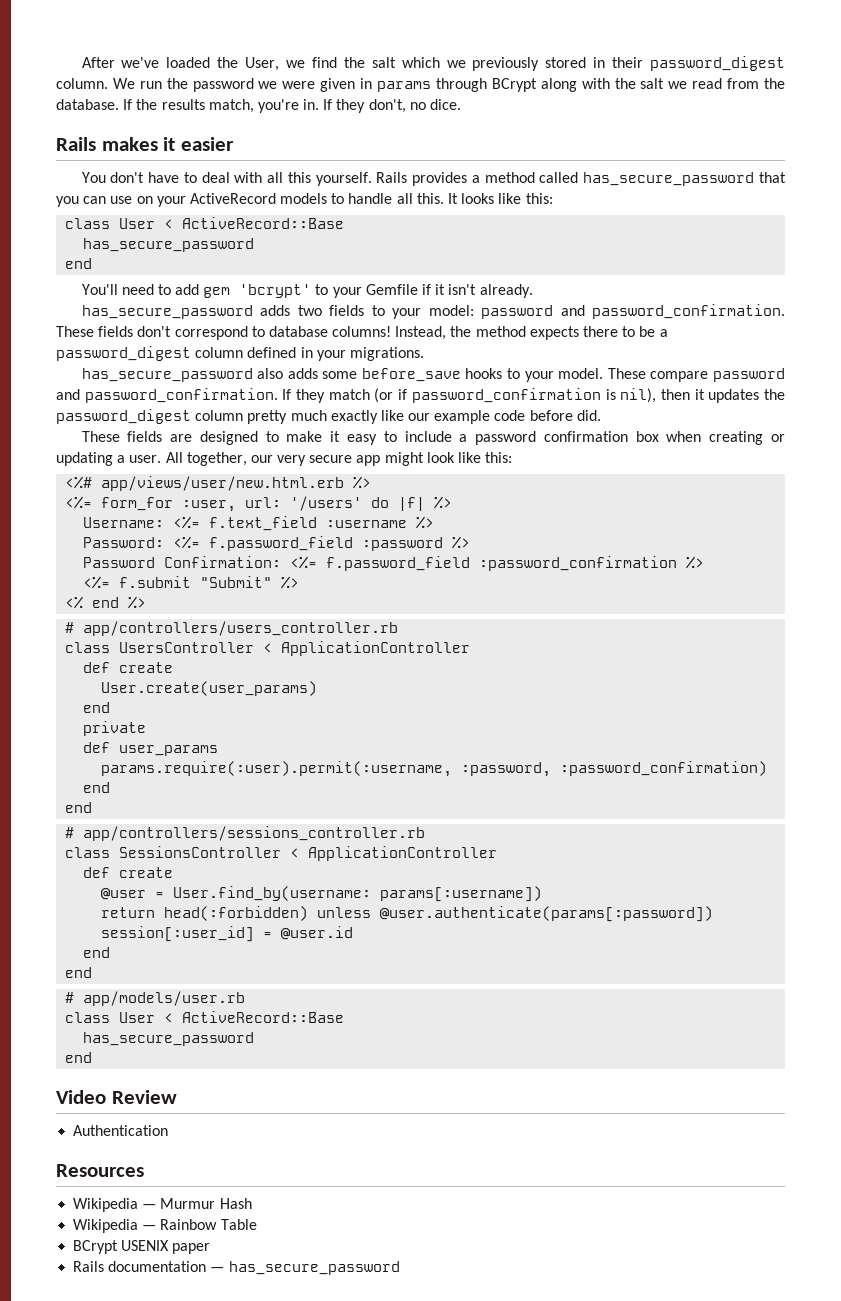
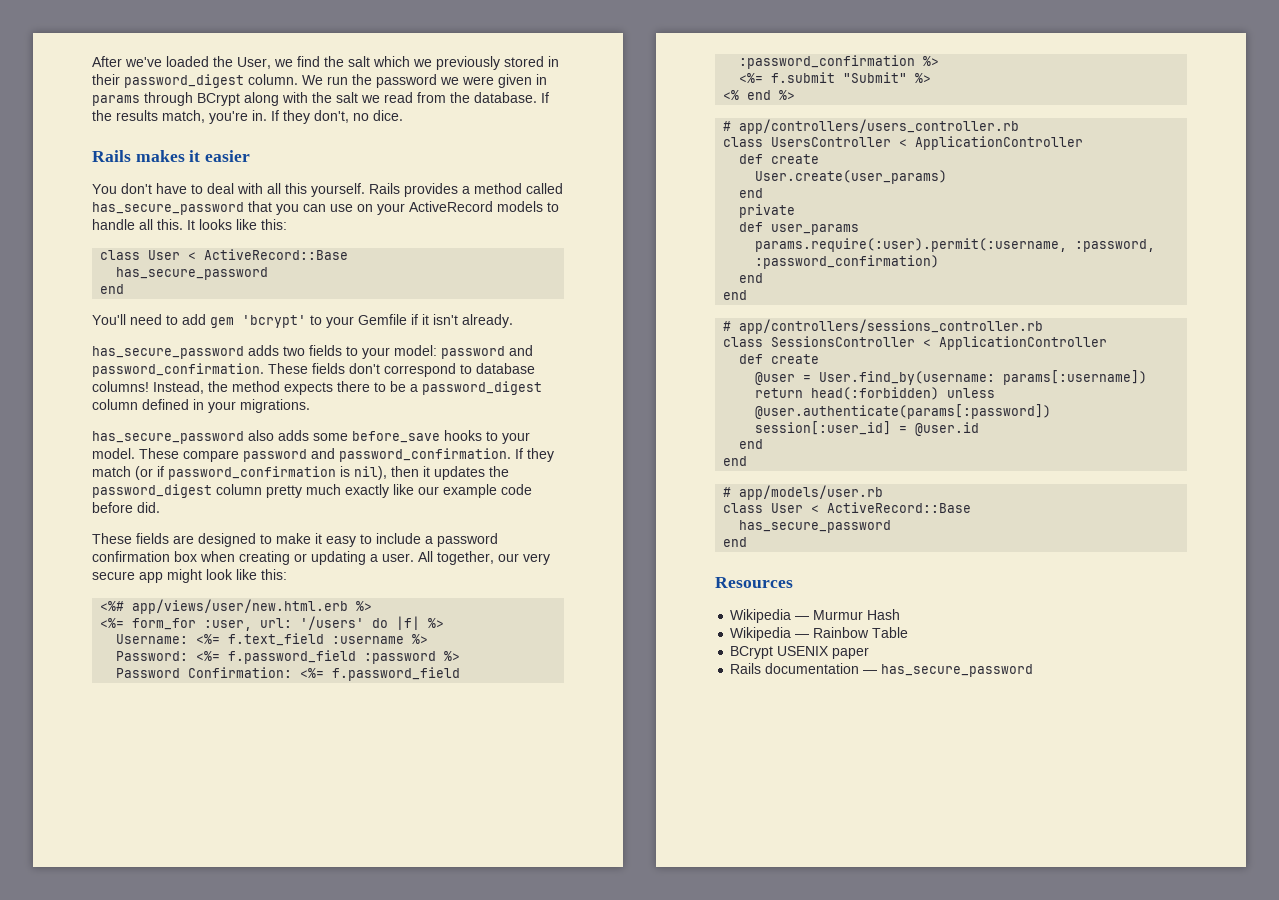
- Video Review
- Authentication

